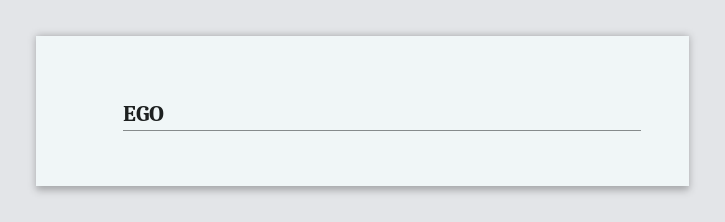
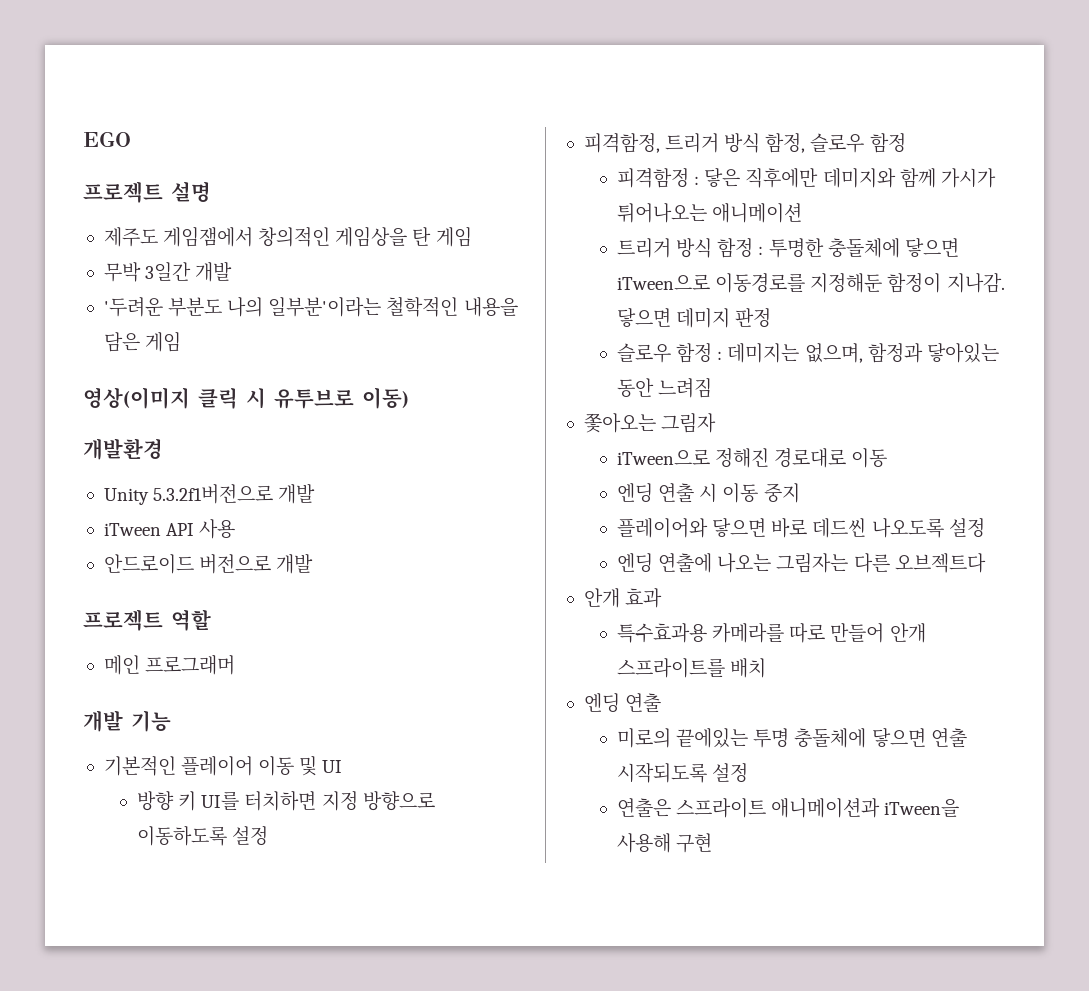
+ 프로젝트 설명
+ 제주도 게임잼에서 창의적인 게임상을 탄 게임
+ 무박 3일간 개발
+ '두려운 부분도 나의 일부분'이라는 철학적인 내용을 담은 게임
+ 영상(이미지 클릭 시 유투브로 이동)
+ 개발환경
+ Unity 5.3.2f1버전으로 개발
+ iTween API 사용
+ 안드로이드 버전으로 개발
+ 프로젝트 역할
+ 메인 프로그래머
+ 개발 기능
+ 기본적인 플레이어 이동 및 UI
+ 방향 키 UI를 터치하면 지정 방향으로 이동하도록 설정
+ 피격함정, 트리거 방식 함정, 슬로우 함정
+ 피격함정 : 닿은 직후에만 데미지와 함께 가시가 튀어나오는 애니메이션
+ 트리거 방식 함정 : 투명한 충돌체에 닿으면 iTween으로 이동경로를 지정해둔 함정이 지나감. 닿으면 데미지 판정
+ 슬로우 함정 : 데미지는 없으며, 함정과 닿아있는 동안 느려짐
+ 쫓아오는 그림자
+ iTween으로 정해진 경로대로 이동
+ 엔딩 연출 시 이동 중지
+ 플레이어와 닿으면 바로 데드씬 나오도록 설정
+ 엔딩 연출에 나오는 그림자는 다른 오브젝트다
+ 안개 효과
+ 특수효과용 카메라를 따로 만들어 안개 스프라이트를 배치
+ 엔딩 연출
+ 미로의 끝에있는 투명 충돌체에 닿으면 연출 시작되도록 설정
+ 연출은 스프라이트 애니메이션과 iTween을 사용해 구현

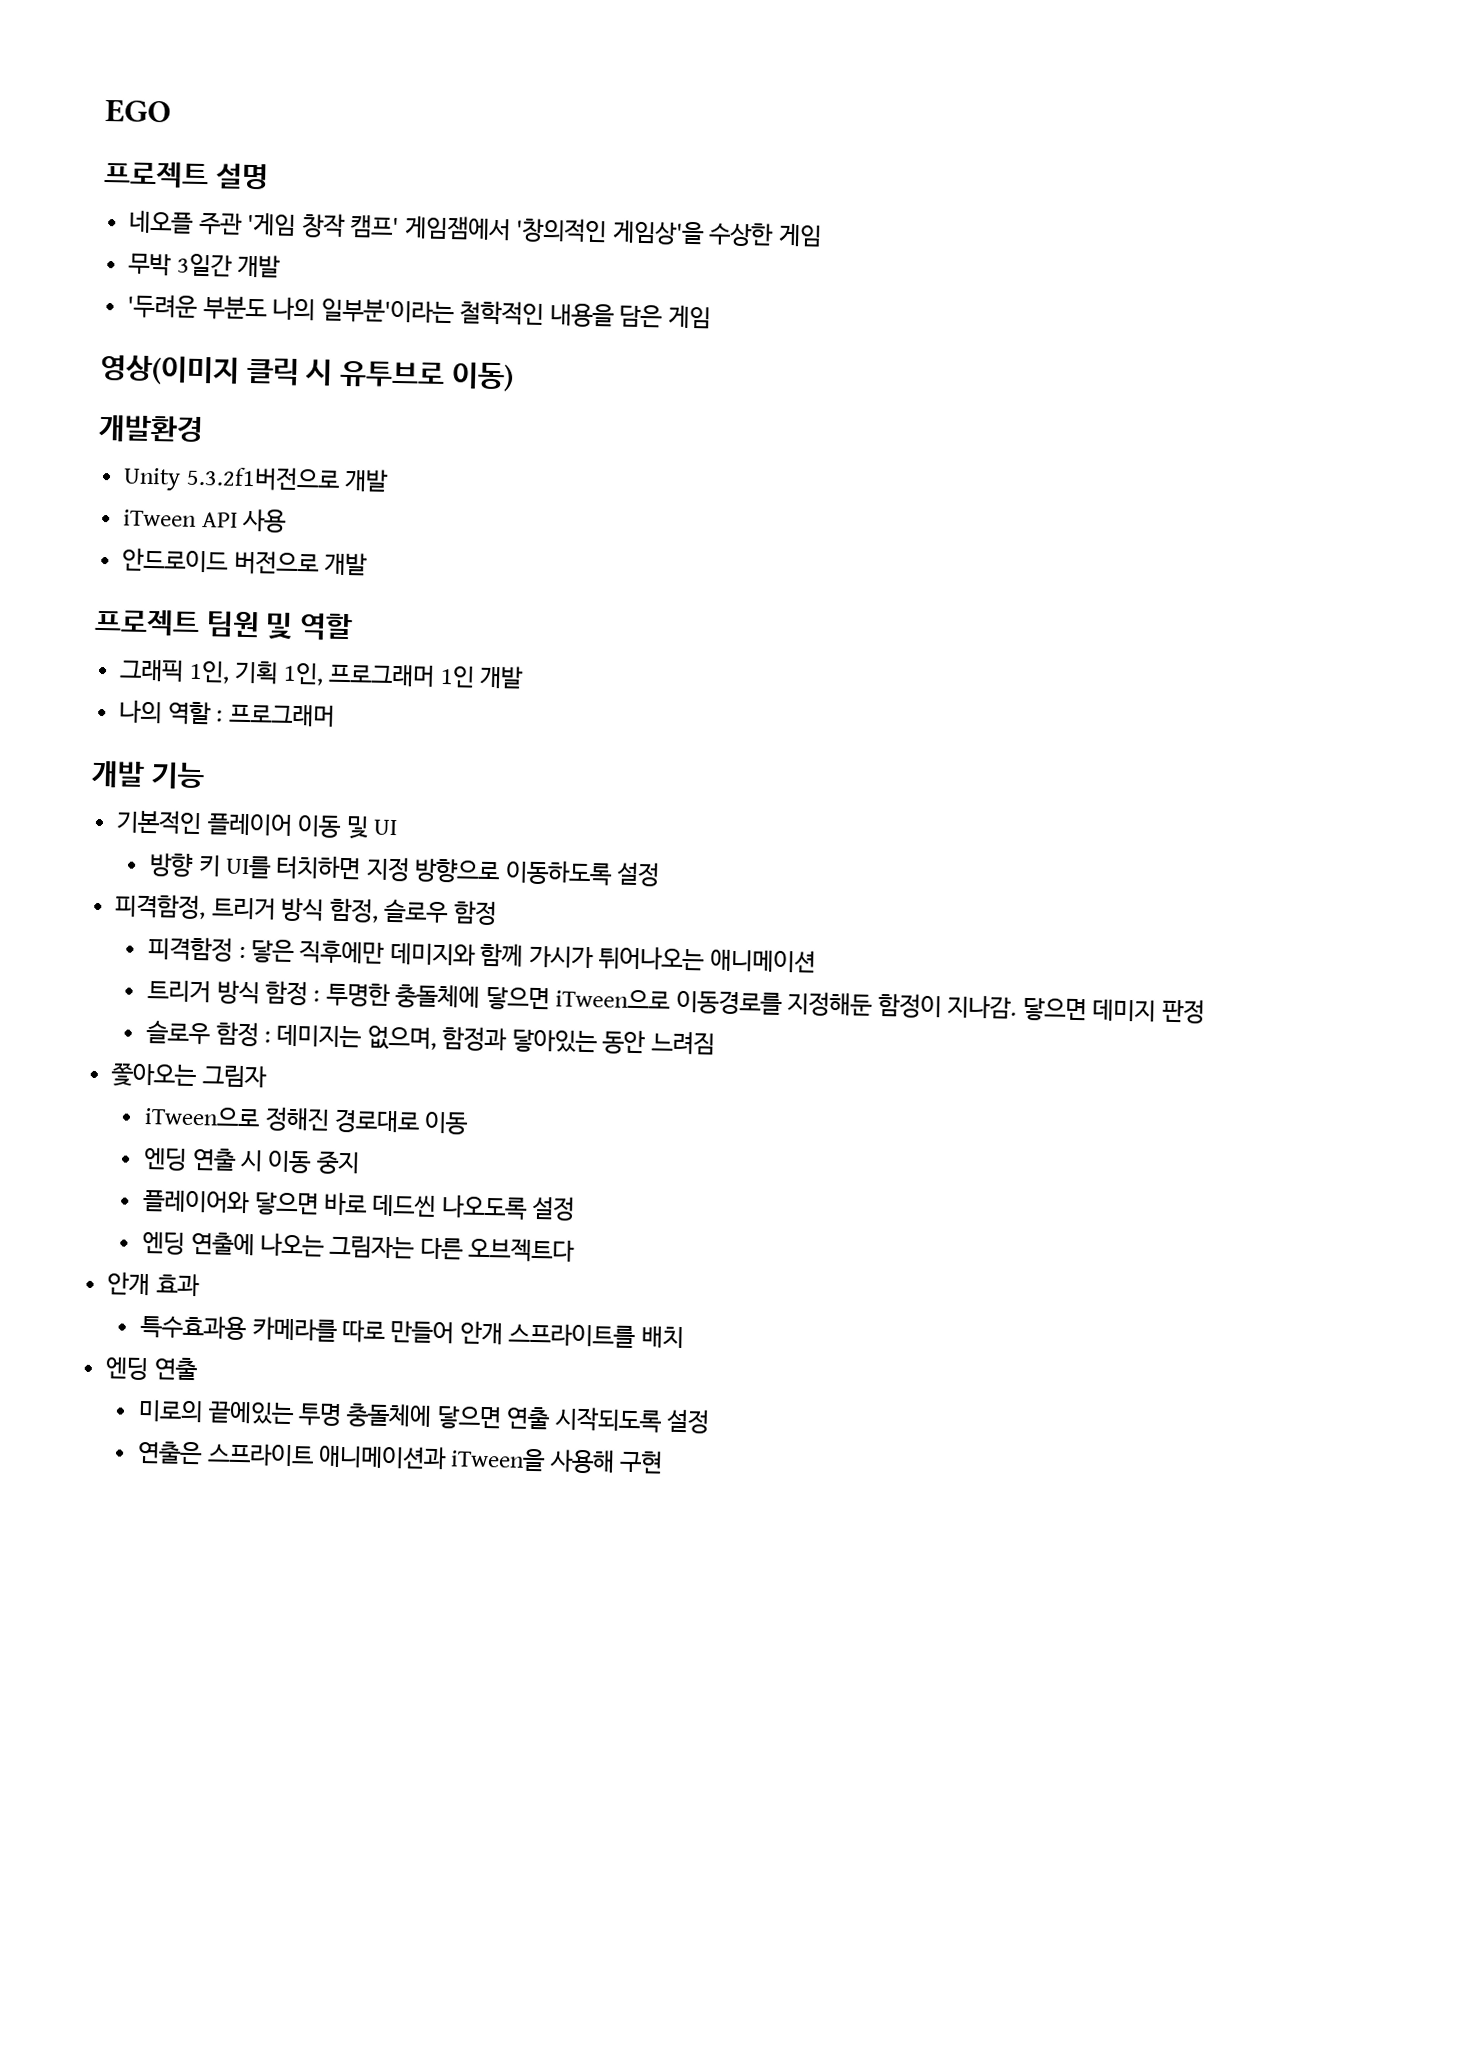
- 제주도 게임잼에서 창의적인 게임상을 탄 게임
+ 네오플 주관 '게임 창작 캠프' 게임잼에서 '창의적인 게임상'을 수상한 게임
- 프로젝트 역할
+ 프로젝트 팀원 및 역할
- 메인 프로그래머
+ 그래픽 1인, 기획 1인, 프로그래머 1인 개발
+ 나의 역할 : 프로그래머

